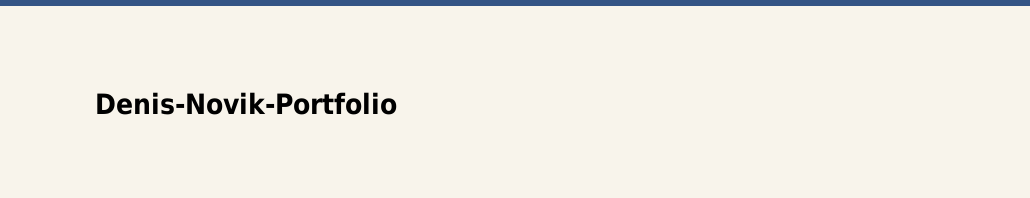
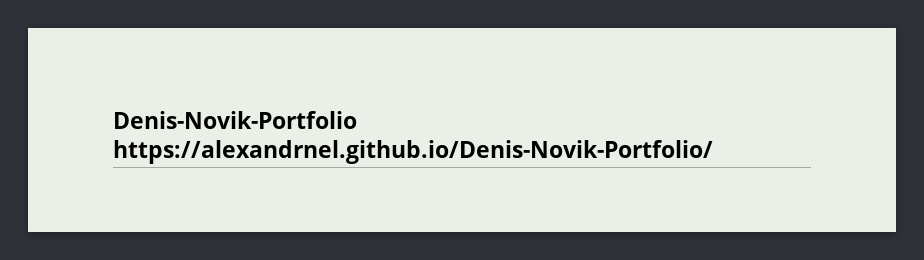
- Denis-Novik-Portfolio
+ Denis-Novik-Portfolio https://alexandrnel.github.io/Denis-Novik-Portfolio/

